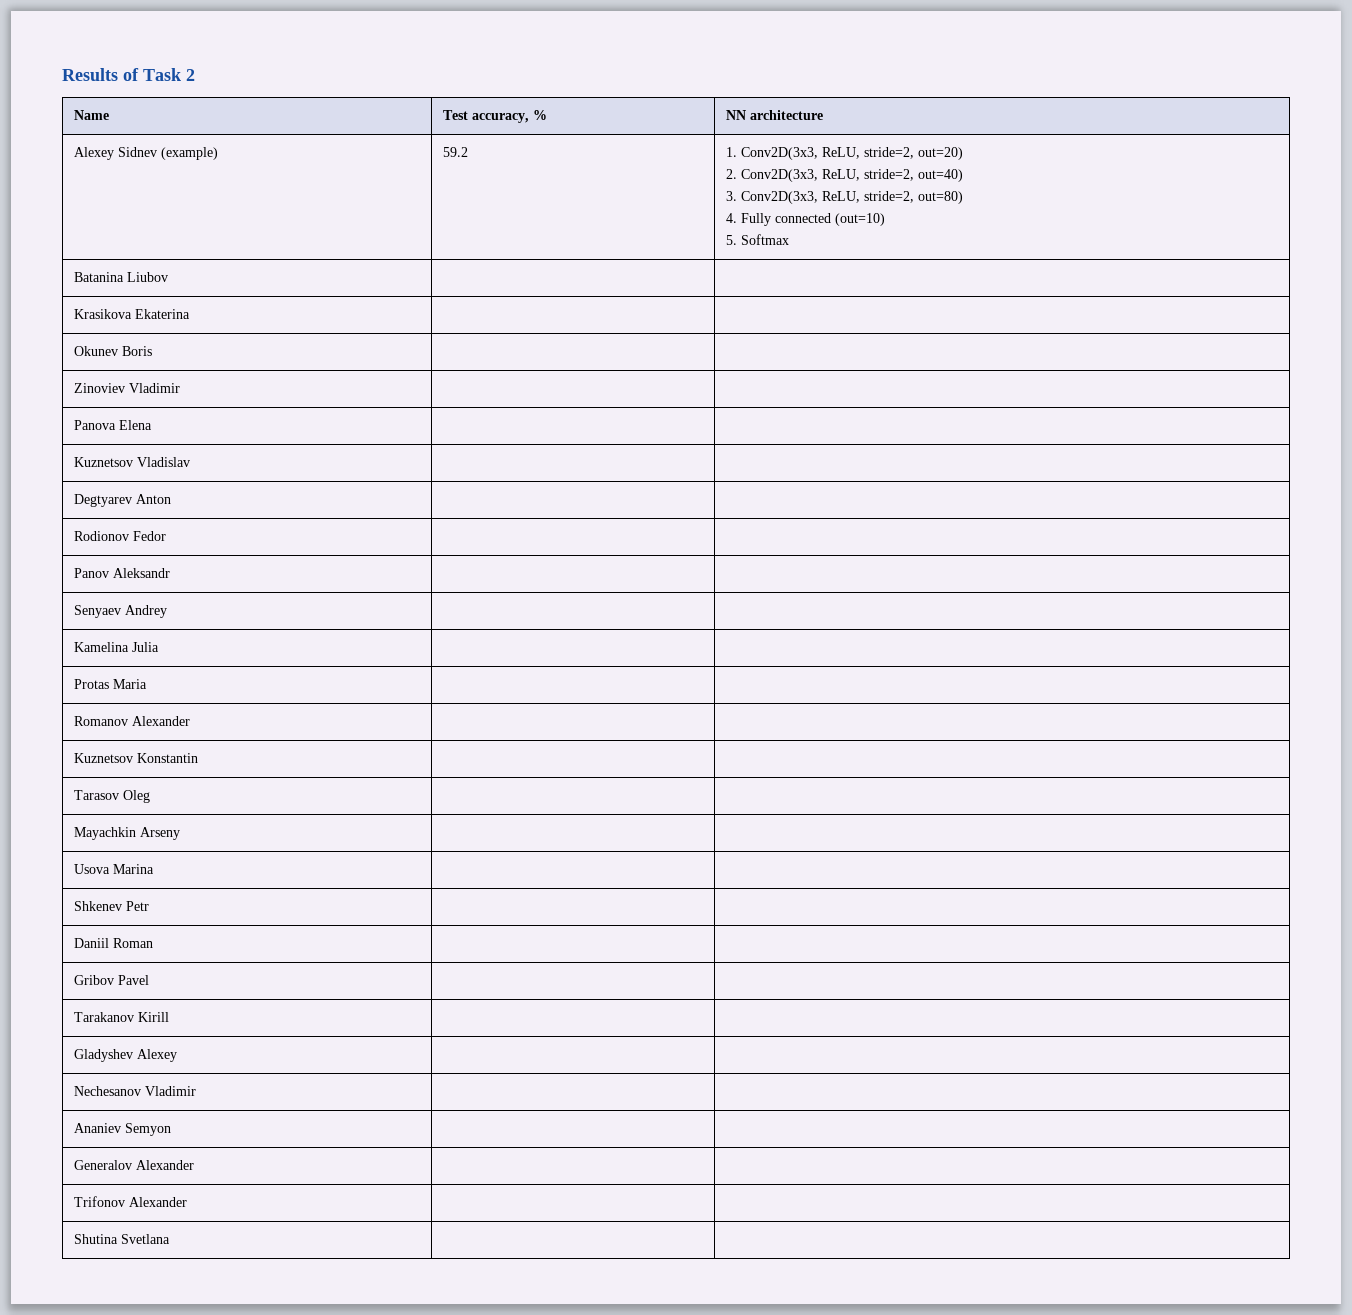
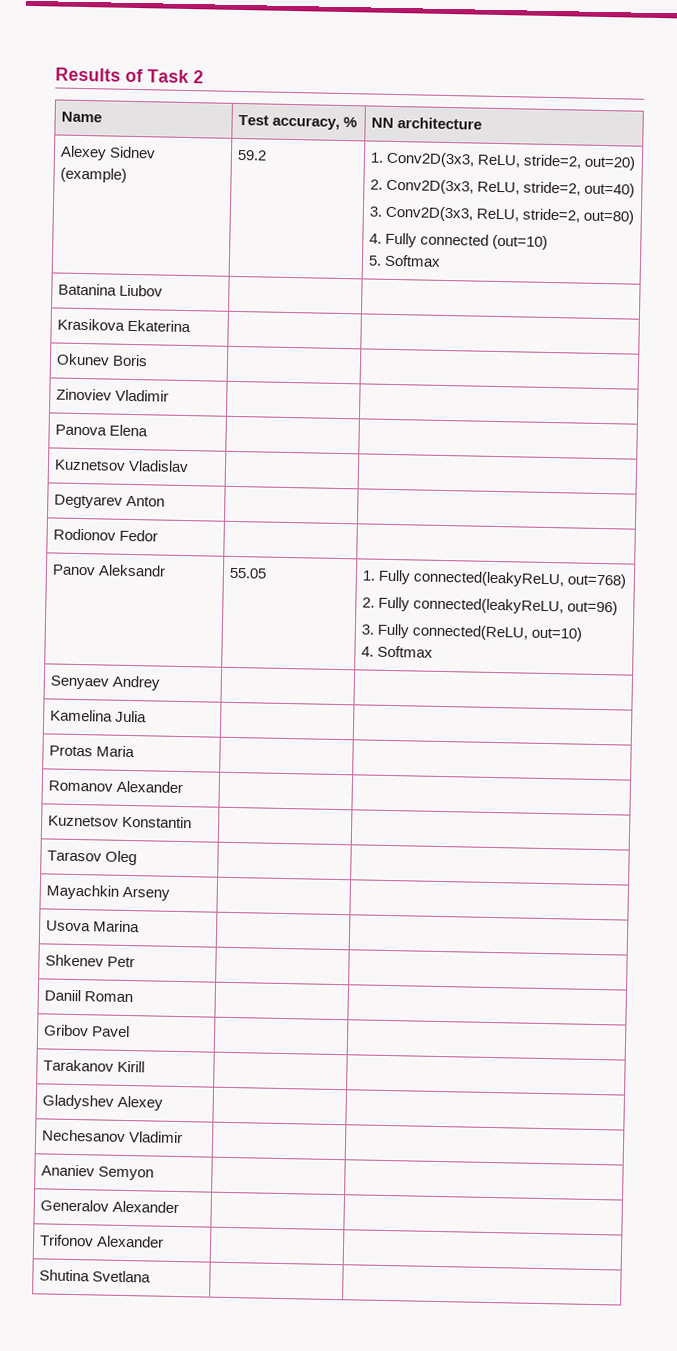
- Panov Aleksandr | |
+ Panov Aleksandr | 55.05 | 1. Fully connected(leakyReLU, out=768)
+ 2. Fully connected(leakyReLU, out=96)
+ 3. Fully connected(ReLU, out=10)
+ 4. Softmax

